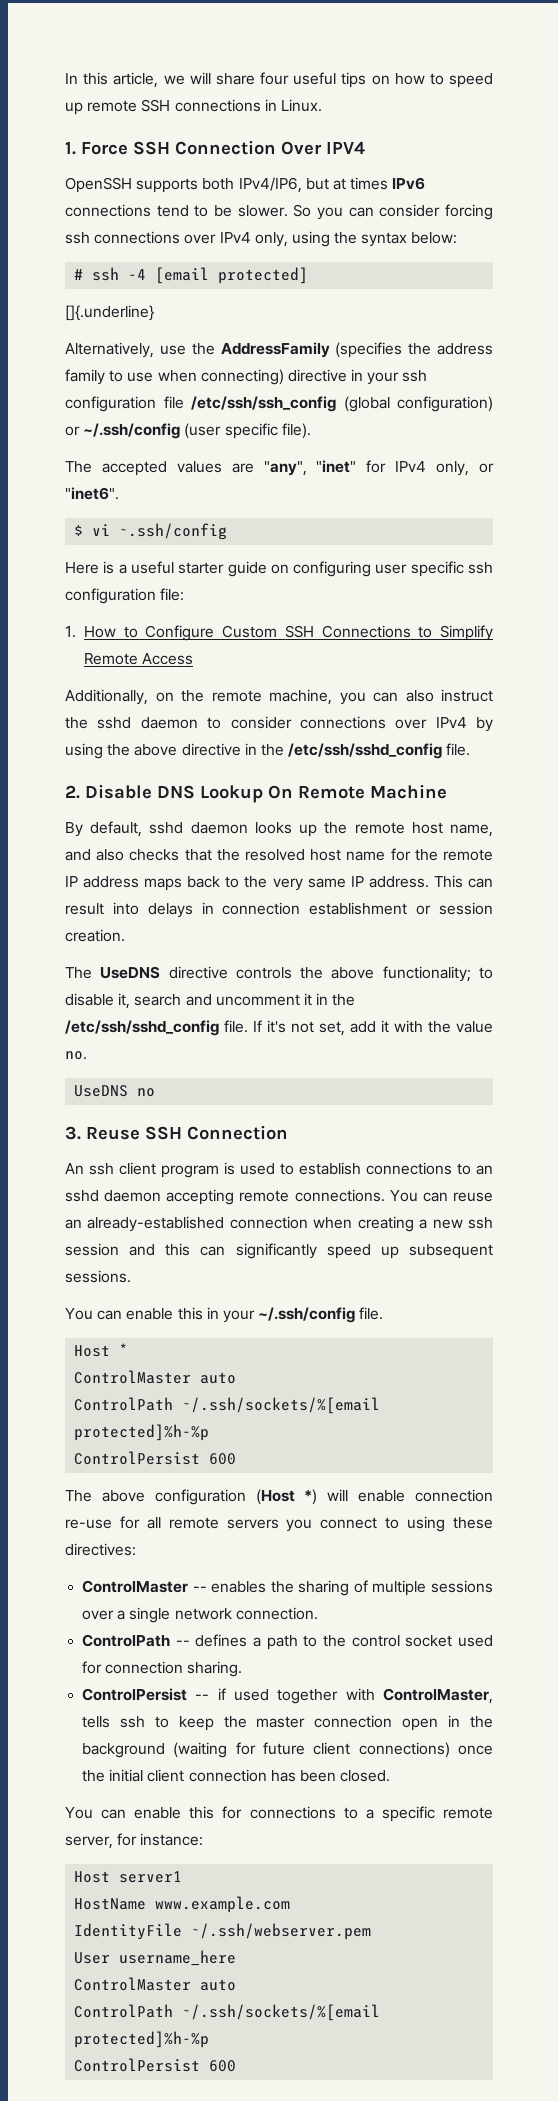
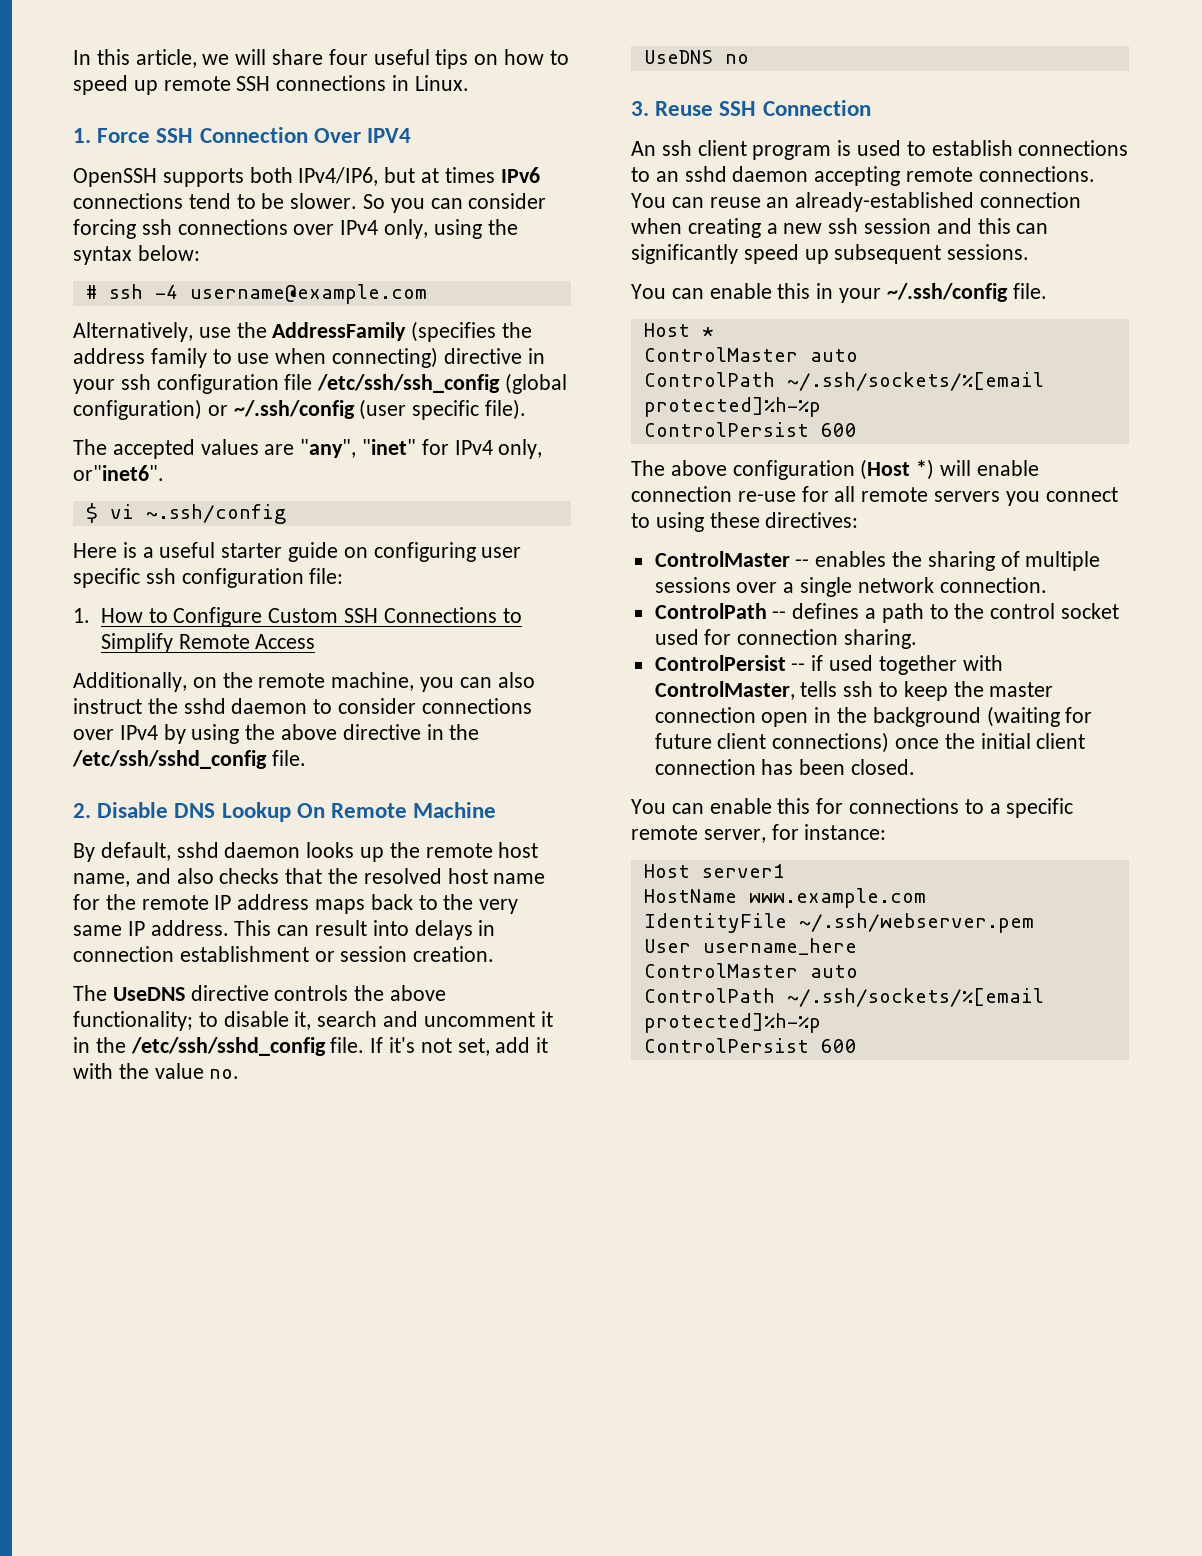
- # ssh -4 [email protected]
- []{.underline}
+ # ssh -4 username@example.com
- The accepted values are "any", "inet" for IPv4 only, or "inet6".
+ The accepted values are "any", "inet" for IPv4 only, or"inet6".

